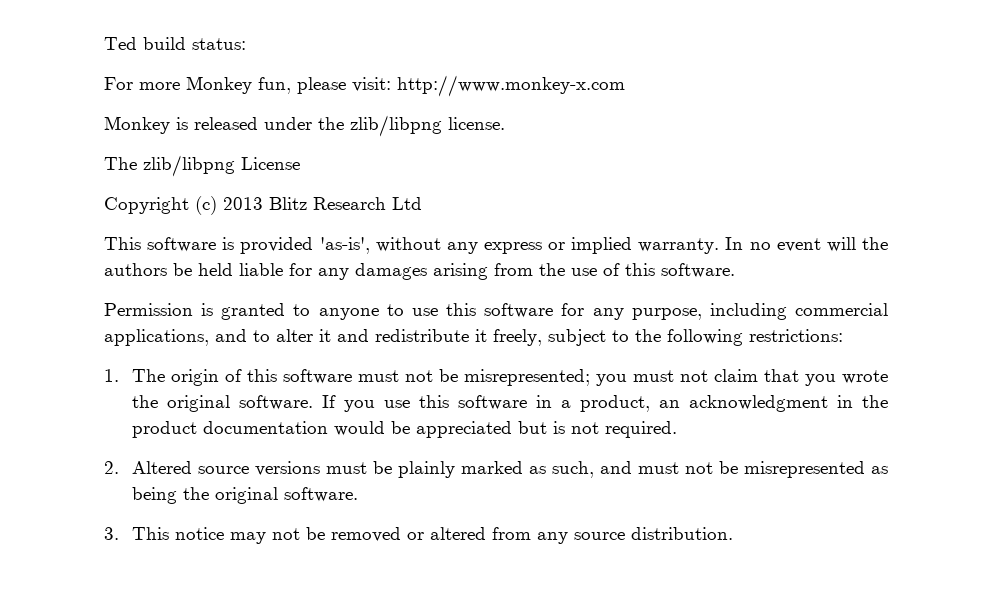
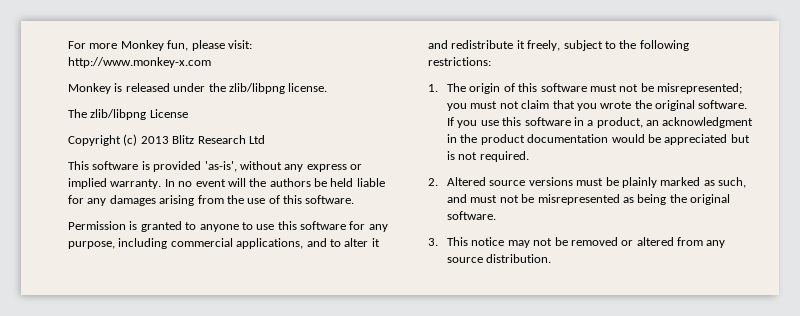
- Ted build status:

